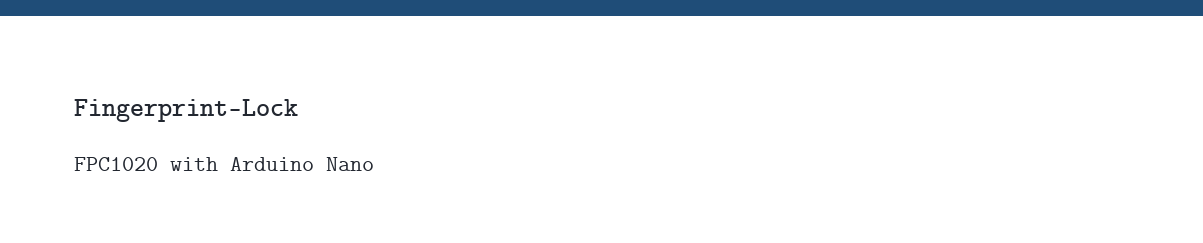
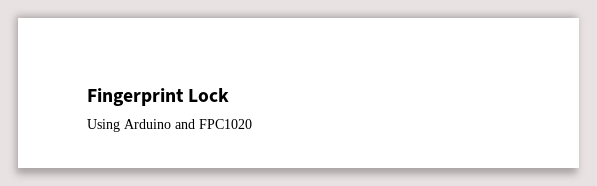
- Fingerprint-Lock
- FPC1020 with Arduino Nano
+ Fingerprint Lock
+ Using Arduino and FPC1020

